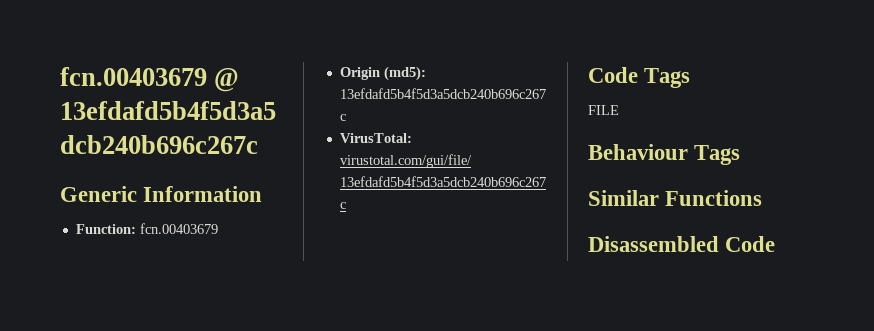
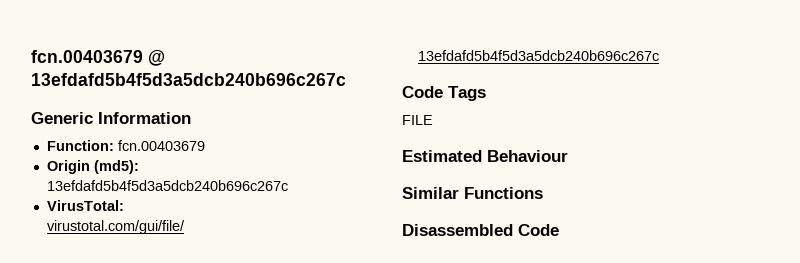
- Behaviour Tags
+ Estimated Behaviour

